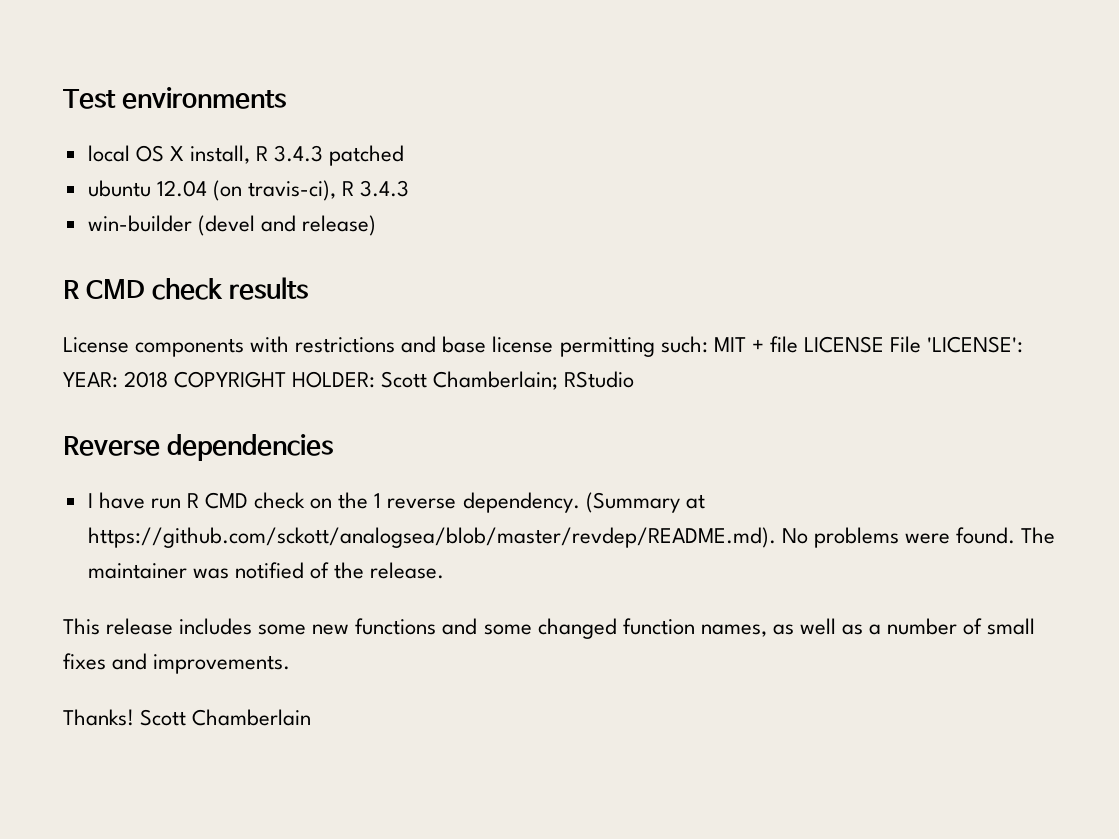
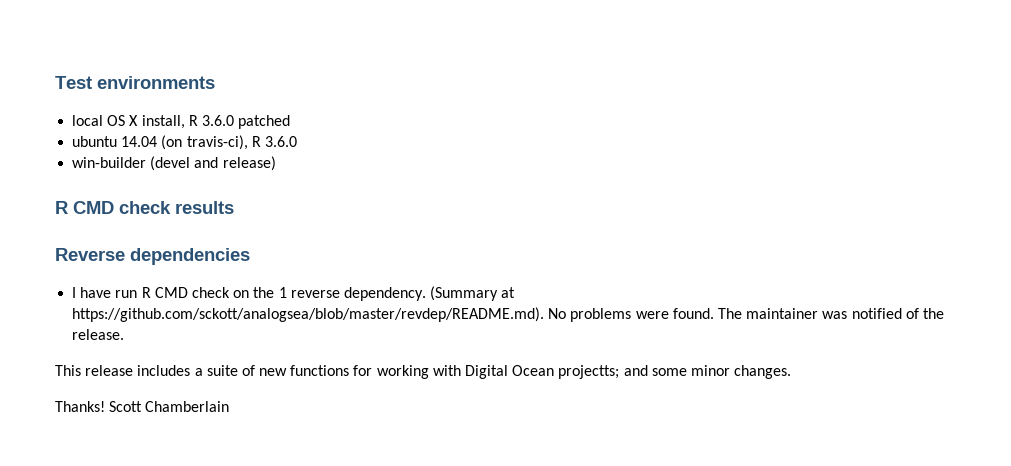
- local OS X install, R 3.4.3 patched
+ local OS X install, R 3.6.0 patched
- ubuntu 12.04 (on travis-ci), R 3.4.3
+ ubuntu 14.04 (on travis-ci), R 3.6.0
- License components with restrictions and base license permitting such: MIT + file LICENSE File 'LICENSE': YEAR: 2018 COPYRIGHT HOLDER: Scott Chamberlain; RStudio
- This release includes some new functions and some changed function names, as well as a number of small fixes and improvements.
+ This release includes a suite of new functions for working with Digital Ocean projectts; and some minor changes.

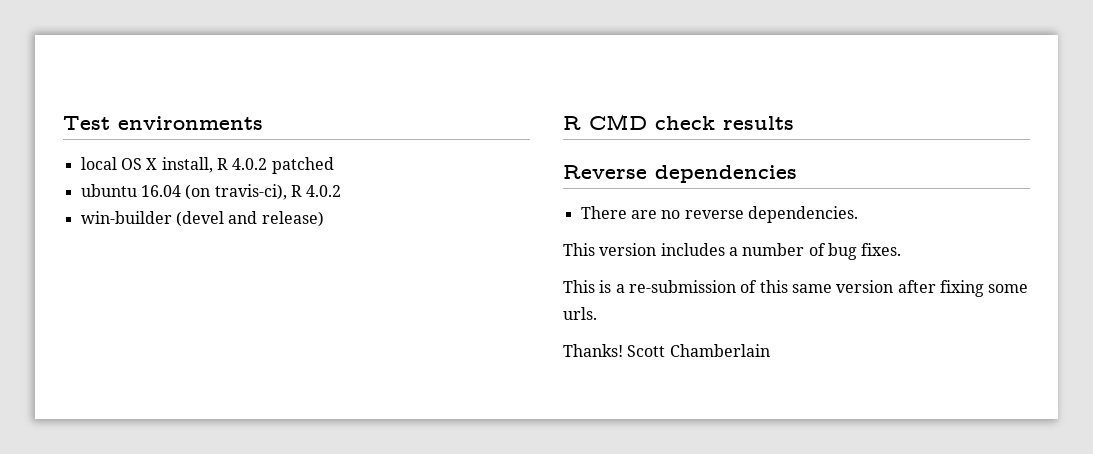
- local OS X install, R 3.6.0 patched
+ local OS X install, R 4.0.2 patched
- ubuntu 14.04 (on travis-ci), R 3.6.0
+ ubuntu 16.04 (on travis-ci), R 4.0.2
- I have run R CMD check on the 1 reverse dependency. (Summary at https://github.com/sckott/analogsea/blob/master/revdep/README.md). No problems were found. The maintainer was notified of the release.
- This release includes a suite of new functions for working with Digital Ocean projectts; and some minor changes.
+ There are no reverse dependencies.
+ This version includes a number of bug fixes.
+ This is a re-submission of this same version after fixing some urls.

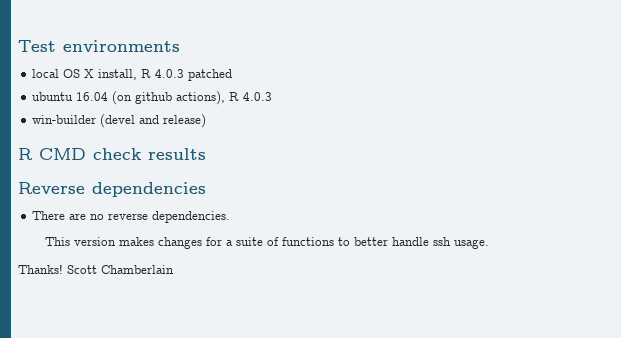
- local OS X install, R 4.0.2 patched
+ local OS X install, R 4.0.3 patched
- ubuntu 16.04 (on travis-ci), R 4.0.2
+ ubuntu 16.04 (on github actions), R 4.0.3
- This version includes a number of bug fixes.
- This is a re-submission of this same version after fixing some urls.
+ This version makes changes for a suite of functions to better handle ssh usage.

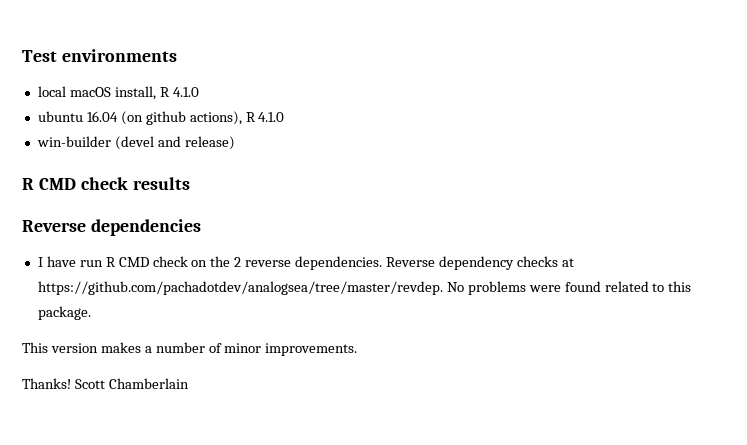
- local OS X install, R 4.0.3 patched
+ local macOS install, R 4.1.0
- ubuntu 16.04 (on github actions), R 4.0.3
+ ubuntu 16.04 (on github actions), R 4.1.0
- There are no reverse dependencies.
- This version makes changes for a suite of functions to better handle ssh usage.
+ I have run R CMD check on the 2 reverse dependencies. Reverse dependency checks at https://github.com/pachadotdev/analogsea/tree/master/revdep. No problems were found related to this package.
+ This version makes a number of minor improvements.

